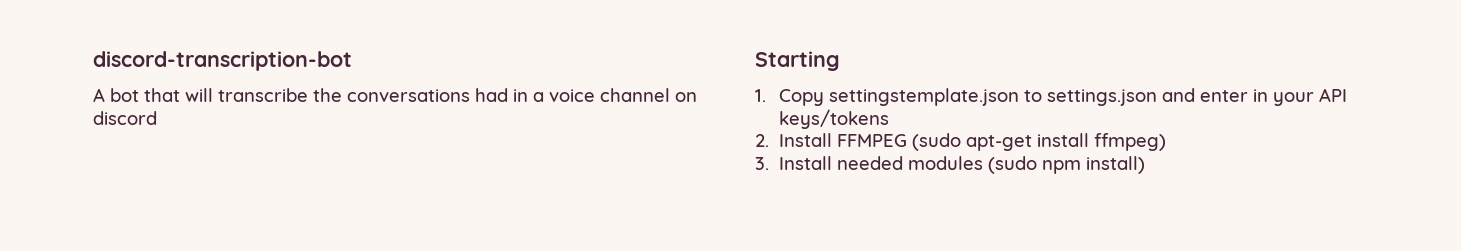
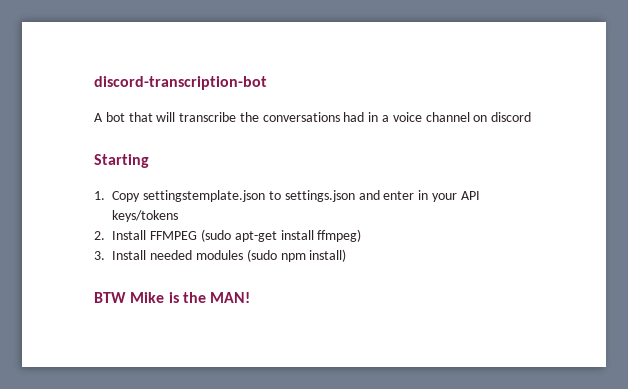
+ BTW Mike is the MAN!

